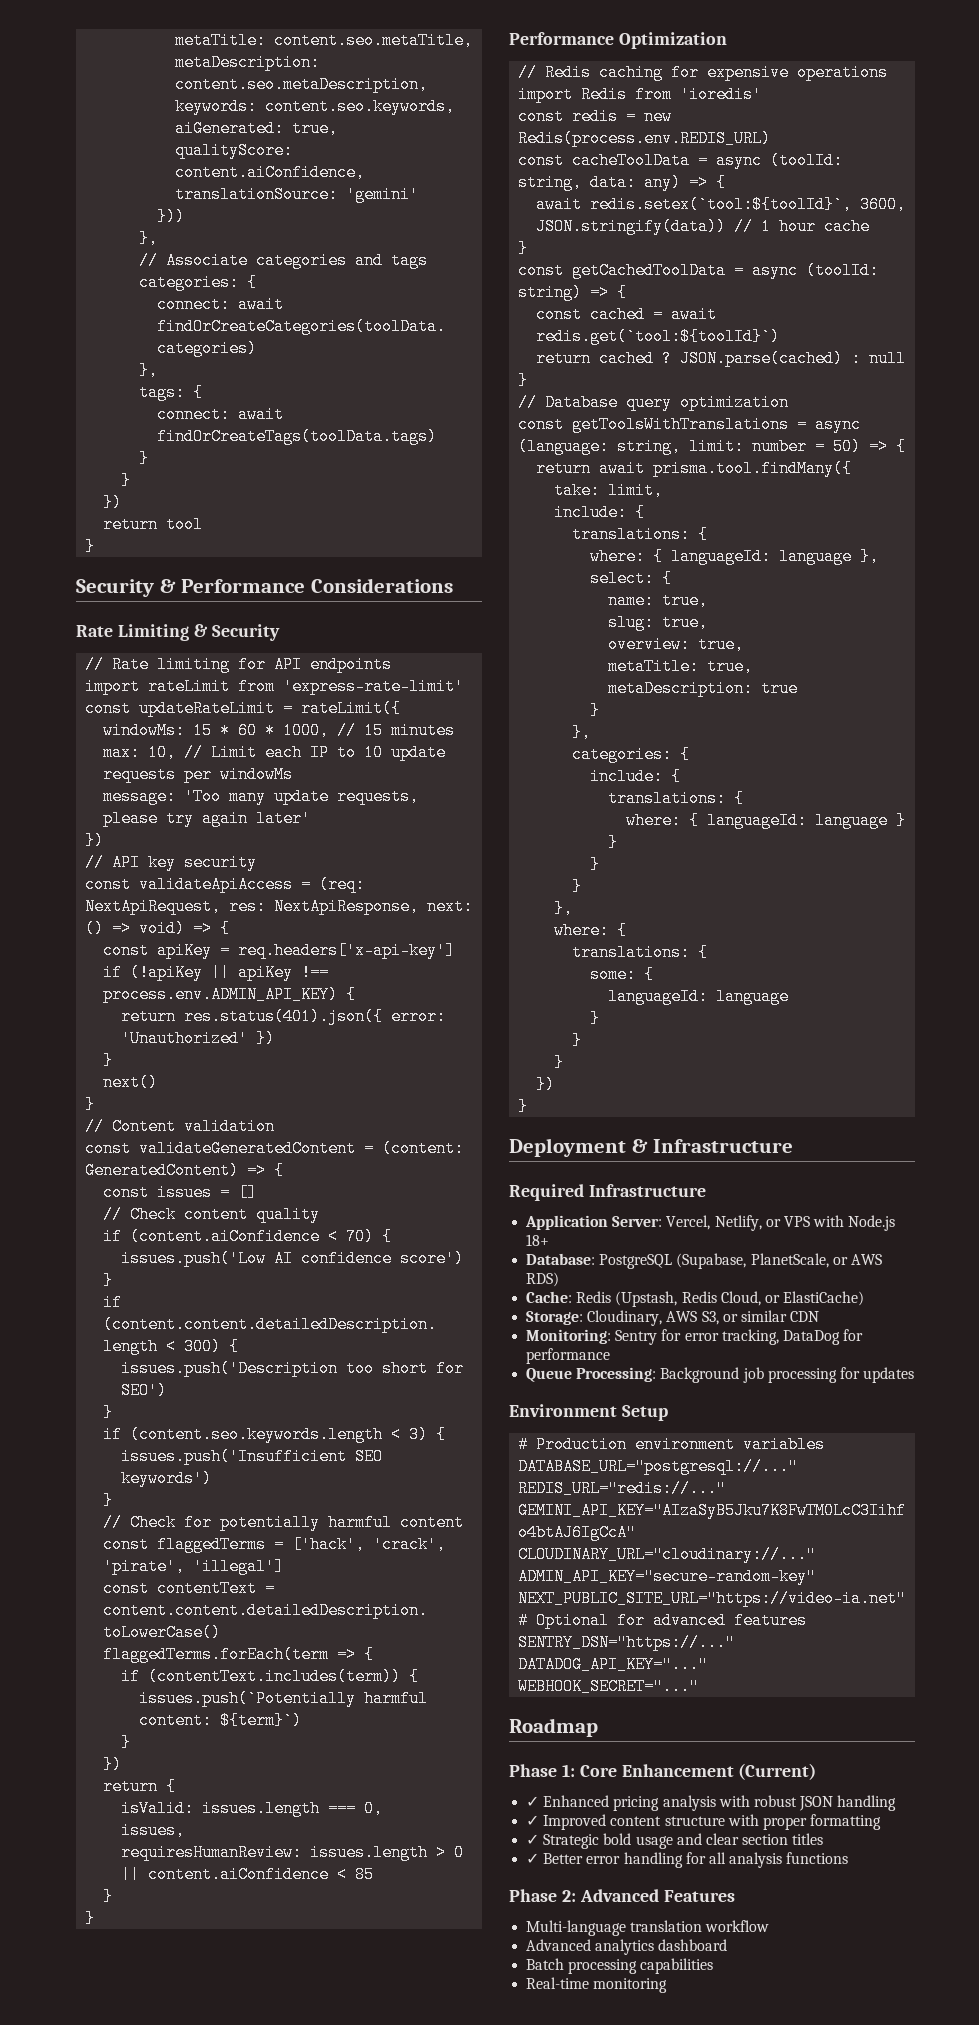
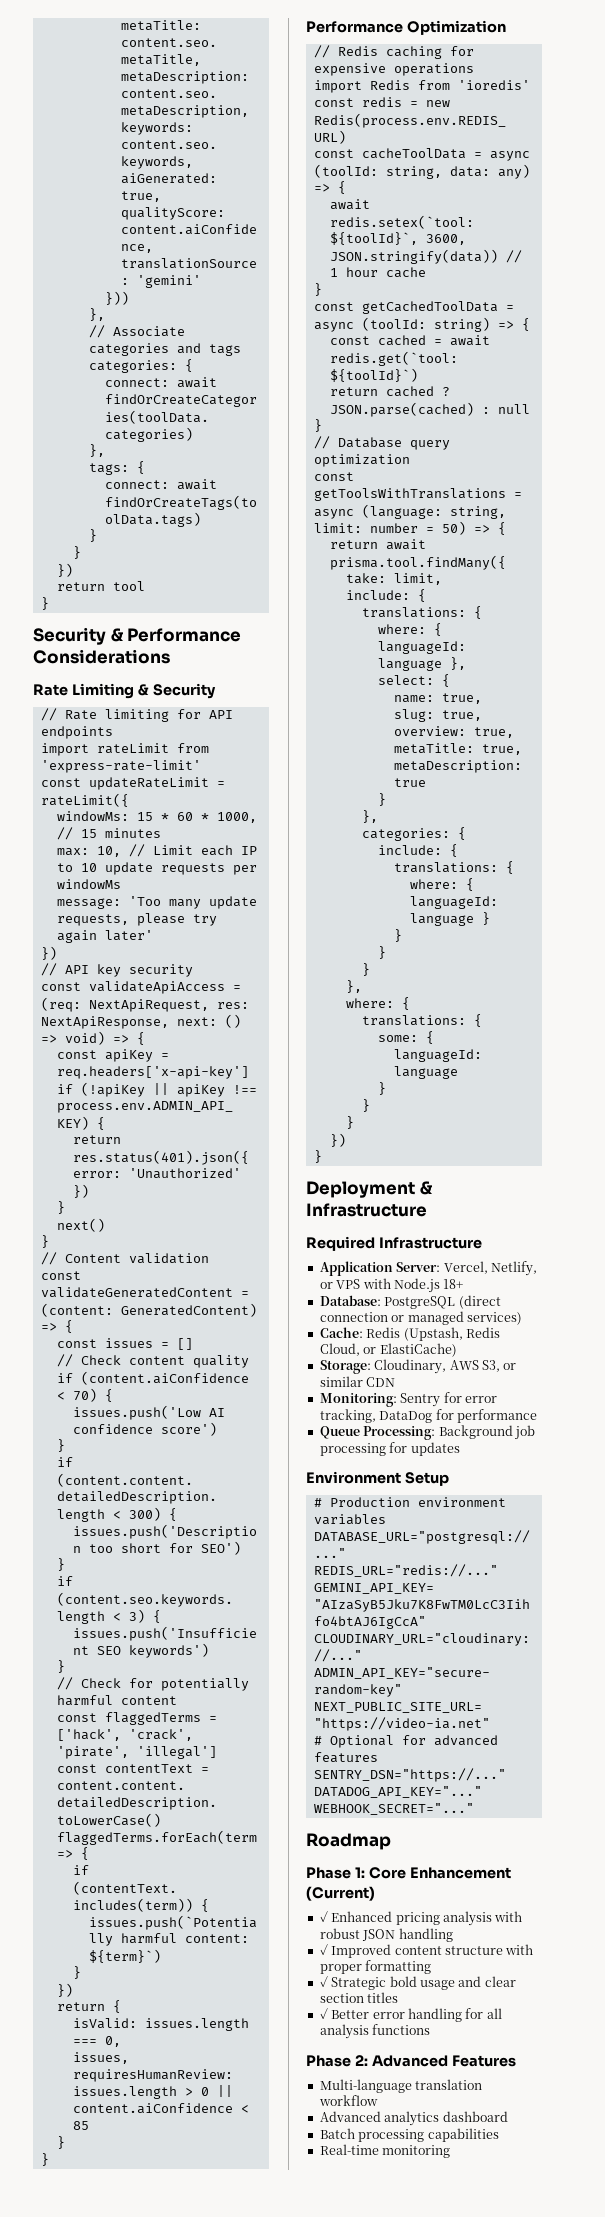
- Database: PostgreSQL (Supabase, PlanetScale, or AWS RDS)
+ Database: PostgreSQL (direct connection or managed services)

